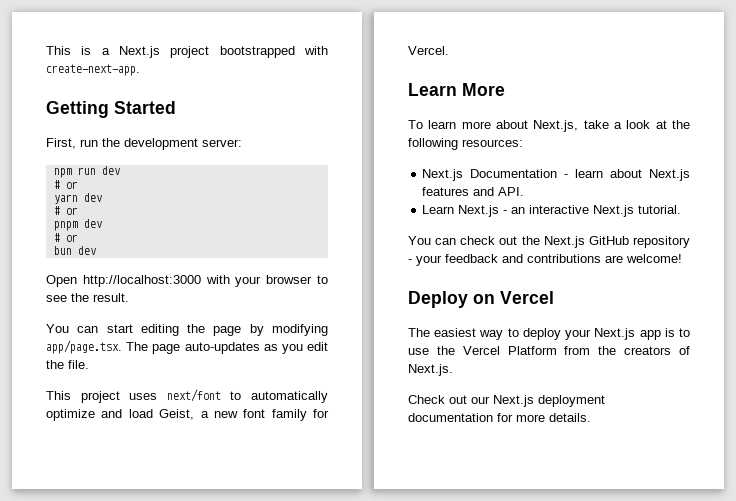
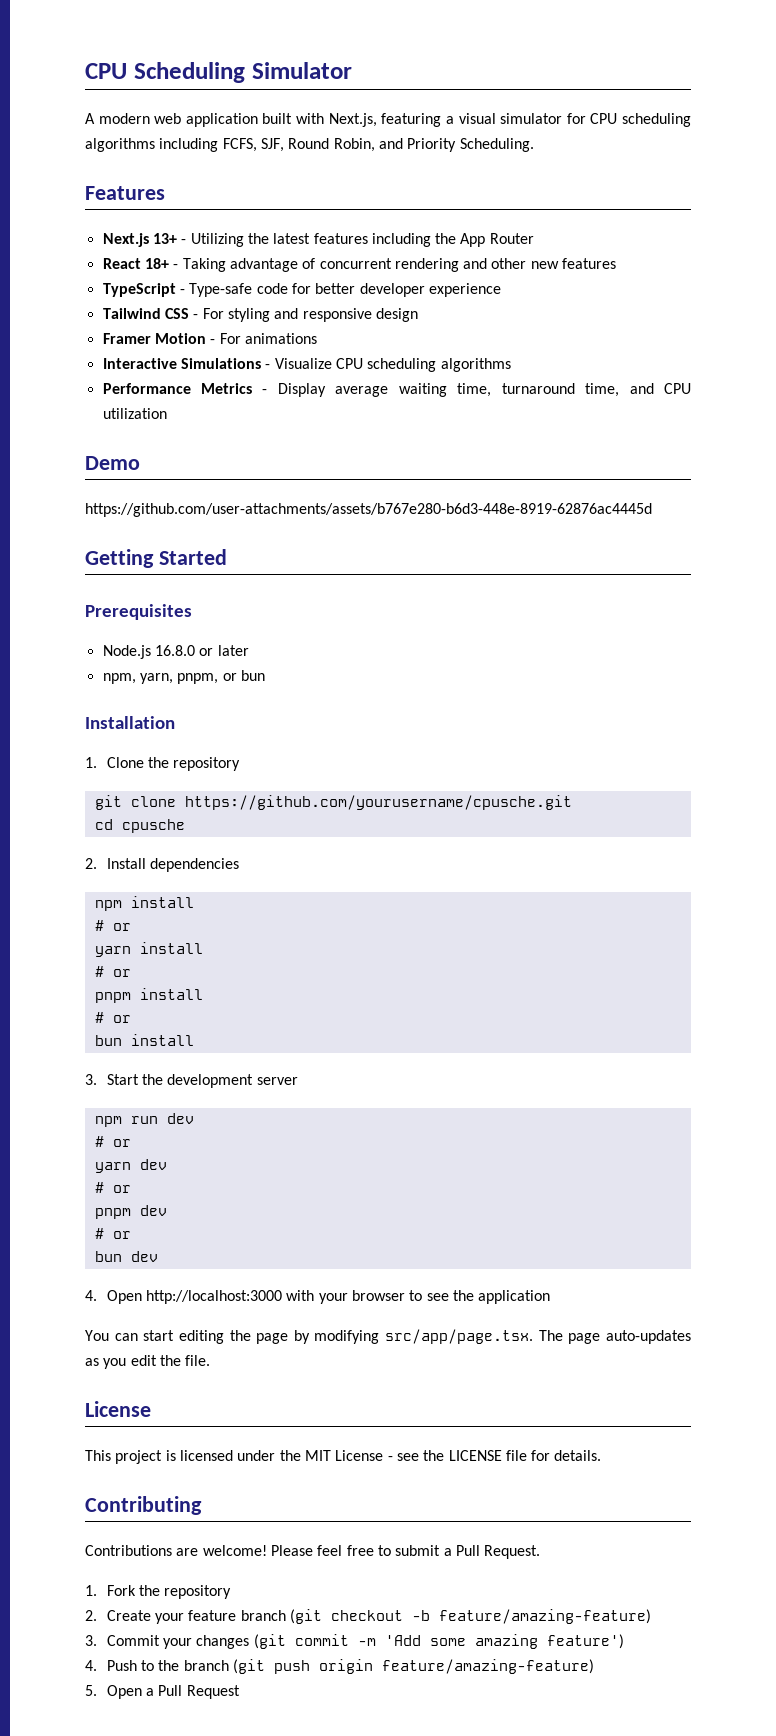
- This is a Next.js project bootstrapped with create-next-app.
+ CPU Scheduling Simulator
+ A modern web application built with Next.js, featuring a visual simulator for CPU scheduling algorithms including FCFS, SJF, Round Robin, and Priority Scheduling.
+ Features
+ Next.js 13+ - Utilizing the latest features including the App Router
+ React 18+ - Taking advantage of concurrent rendering and other new features
+ TypeScript - Type-safe code for better developer experience
+ Tailwind CSS - For styling and responsive design
+ Framer Motion - For animations
+ Interactive Simulations - Visualize CPU scheduling algorithms
+ Performance Metrics - Display average waiting time, turnaround time, and CPU utilization
+ Demo
+ https://github.com/user-attachments/assets/b767e280-b6d3-448e-8919-62876ac4445d
  Getting Started
- First, run the development server:
+ Prerequisites
+ Node.js 16.8.0 or later
+ npm, yarn, pnpm, or bun
+ Installation
+ 1. Clone the repository
+ git clone https://github.com/yourusername/cpusche.git
+ cd cpusche
+ 2. Install dependencies
+ npm install
+ # or
+ yarn install
+ # or
+ pnpm install
+ # or
+ bun install
+ 3. Start the development server
- Open http://localhost:3000 with your browser to see the result.
+ 4. Open http://localhost:3000 with your browser to see the application
- You can start editing the page by modifying app/page.tsx. The page auto-updates as you edit the file.
+ You can start editing the page by modifying src/app/page.tsx. The page auto-updates as you edit the file.
+ License
- This project uses next/font to automatically optimize and load Geist, a new font family for Vercel.
- Learn More
- To learn more about Next.js, take a look at the following resources:
- Next.js Documentation - learn about Next.js features and API.
- Learn Next.js - an interactive Next.js tutorial.
- You can check out the Next.js GitHub repository - your feedback and contributions are welcome!
- Deploy on Vercel
- The easiest way to deploy your Next.js app is to use the Vercel Platform from the creators of Next.js.
- Check out our Next.js deployment documentation for more details.
+ This project is licensed under the MIT License - see the LICENSE file for details.
+ Contributing
+ Contributions are welcome! Please feel free to submit a Pull Request.
+ 1. Fork the repository
+ 2. Create your feature branch (git checkout -b feature/amazing-feature)
+ 3. Commit your changes (git commit -m 'Add some amazing feature')
+ 4. Push to the branch (git push origin feature/amazing-feature)
+ 5. Open a Pull Request

